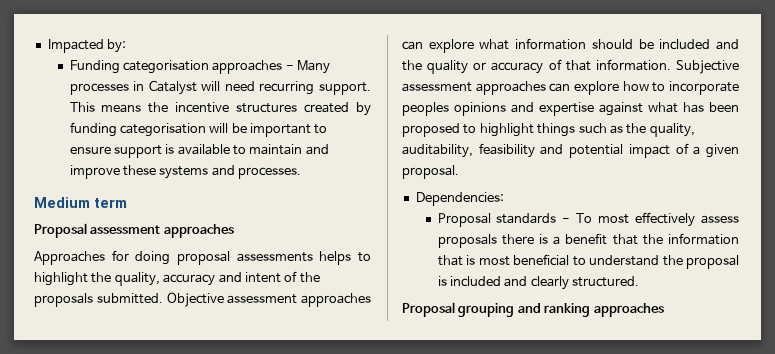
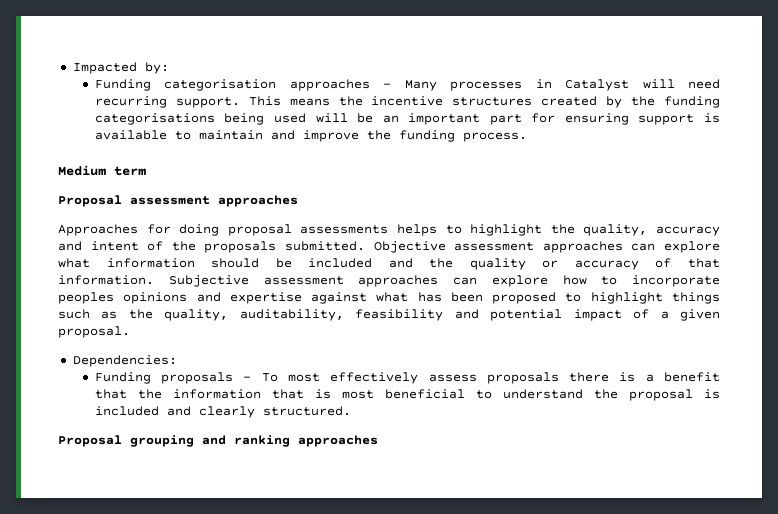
- This means the incentive structures created by funding categorisation will be important to ensure support is available to maintain and improve these systems and processes.
+ This means the incentive structures created by the funding categorisations being used will be an important part for ensuring support is available to maintain and improve the funding process.
- Proposal standards - To most effectively assess proposals there is a benefit that the information that is most beneficial to understand the proposal is included and clearly structured.
+ Funding proposals - To most effectively assess proposals there is a benefit that the information that is most beneficial to understand the proposal is included and clearly structured.

